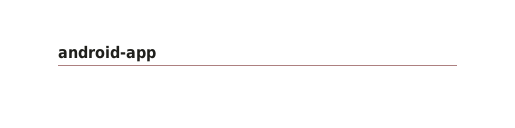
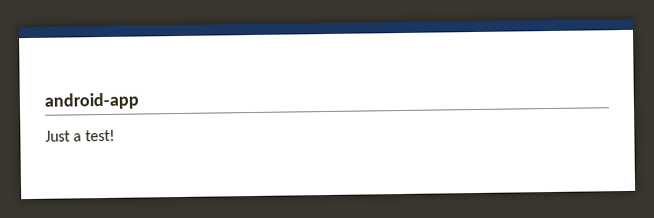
+ Just a test!

